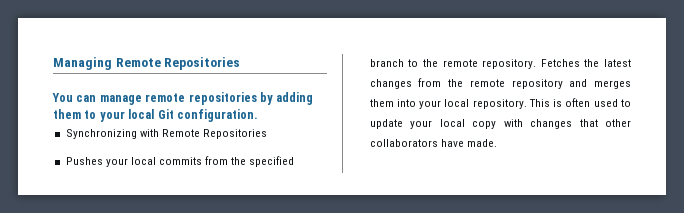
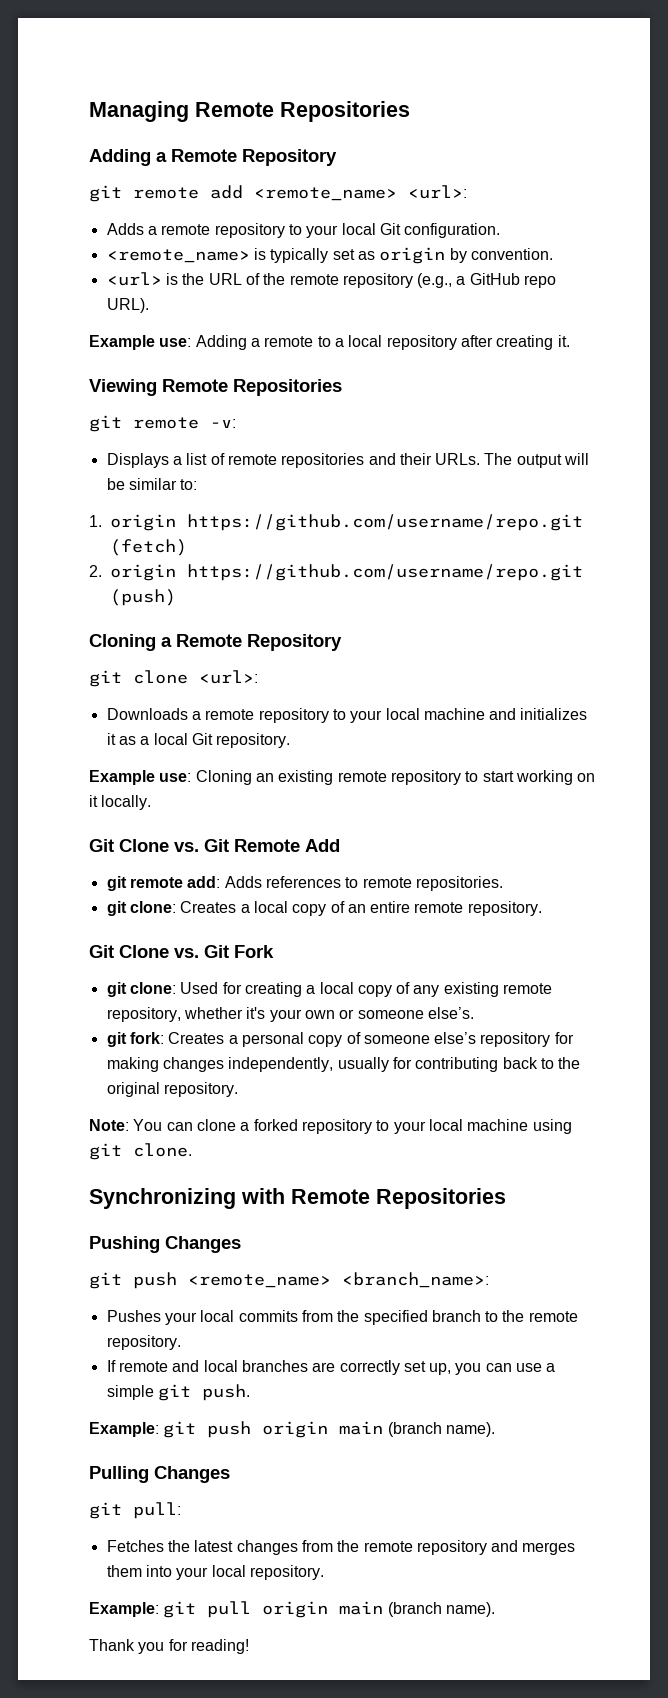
- You can manage remote repositories by adding them to your local Git configuration.
+ Adding a Remote Repository
+ git remote add <remote_name> <url>:
+ Adds a remote repository to your local Git configuration.
+ <remote_name> is typically set as origin by convention.
+ <url> is the URL of the remote repository (e.g., a GitHub repo URL).
+ Example use: Adding a remote to a local repository after creating it.
+ Viewing Remote Repositories
+ git remote -v:
+ Displays a list of remote repositories and their URLs. The output will be similar to:
+ 1. origin https://github.com/username/repo.git (fetch)
+ 2. origin https://github.com/username/repo.git (push)
+ Cloning a Remote Repository
+ git clone <url>:
+ Downloads a remote repository to your local machine and initializes it as a local Git repository.
+ Example use: Cloning an existing remote repository to start working on it locally.
+ Git Clone vs. Git Remote Add
+ git remote add: Adds references to remote repositories.
+ git clone: Creates a local copy of an entire remote repository.
+ Git Clone vs. Git Fork
+ git clone: Used for creating a local copy of any existing remote repository, whether it's your own or someone else’s.
+ git fork: Creates a personal copy of someone else’s repository for making changes independently, usually for contributing back to the original repository.
+ Note: You can clone a forked repository to your local machine using git clone.
  Synchronizing with Remote Repositories
+ Pushing Changes
+ git push <remote_name> <branch_name>:
- Pushes your local commits from the specified branch to the remote repository. Fetches the latest changes from the remote repository and merges them into your local repository. This is often used to update your local copy with changes that other collaborators have made.
+ Pushes your local commits from the specified branch to the remote repository.
+ If remote and local branches are correctly set up, you can use a simple git push.
+ Example: git push origin main (branch name).
+ Pulling Changes
+ git pull:
+ Fetches the latest changes from the remote repository and merges them into your local repository.
+ Example: git pull origin main (branch name).
+ Thank you for reading!

